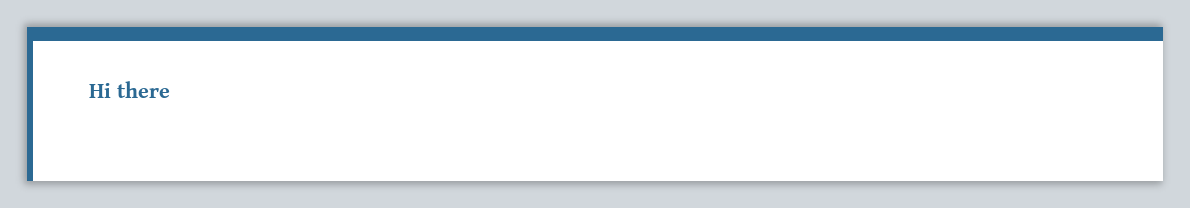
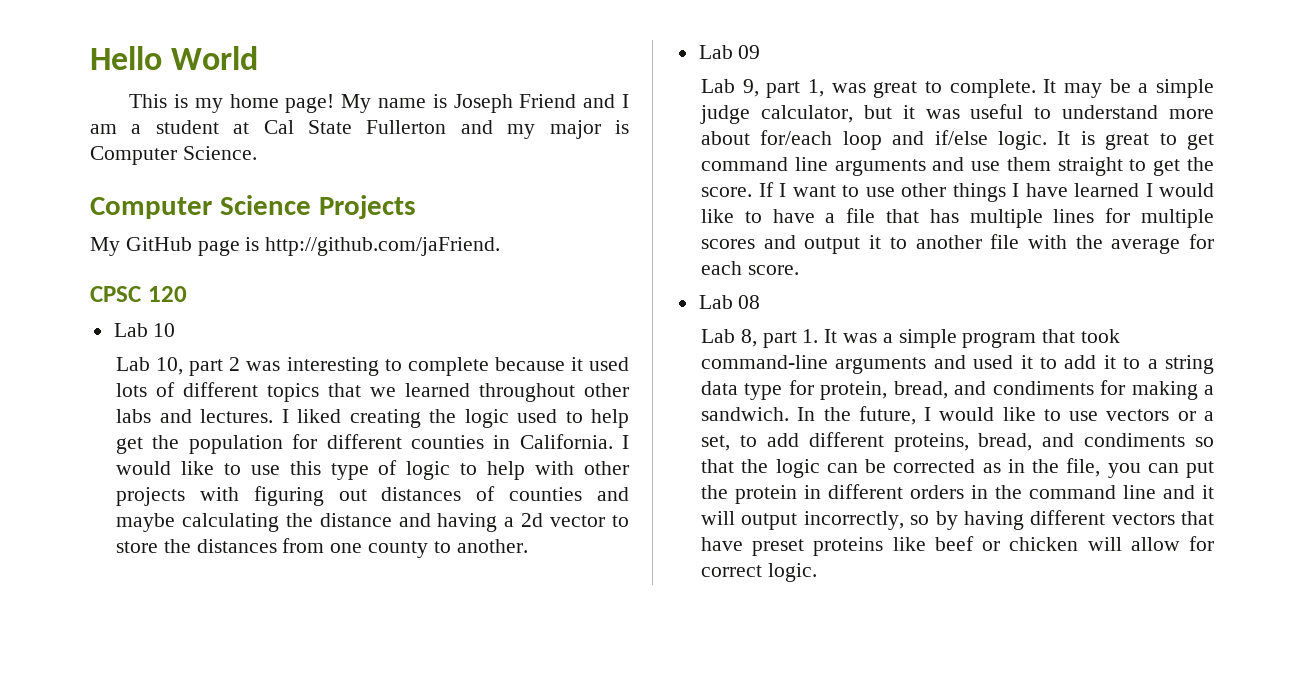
- Hi there
+ Hello World
+ This is my home page! My name is Joseph Friend and I am a student at Cal State Fullerton and my major is Computer Science.
+ Computer Science Projects
+ My GitHub page is http://github.com/jaFriend.
+ CPSC 120
+ Lab 10
+ Lab 10, part 2 was interesting to complete because it used lots of different topics that we learned throughout other labs and lectures. I liked creating the logic used to help get the population for different counties in California. I would like to use this type of logic to help with other projects with figuring out distances of counties and maybe calculating the distance and having a 2d vector to store the distances from one county to another.
+ Lab 09
+ Lab 9, part 1, was great to complete. It may be a simple judge calculator, but it was useful to understand more about for/each loop and if/else logic. It is great to get command line arguments and use them straight to get the score. If I want to use other things I have learned I would like to have a file that has multiple lines for multiple scores and output it to another file with the average for each score.
+ Lab 08
+ Lab 8, part 1. It was a simple program that took command-line arguments and used it to add it to a string data type for protein, bread, and condiments for making a sandwich. In the future, I would like to use vectors or a set, to add different proteins, bread, and condiments so that the logic can be corrected as in the file, you can put the protein in different orders in the command line and it will output incorrectly, so by having different vectors that have preset proteins like beef or chicken will allow for correct logic.

